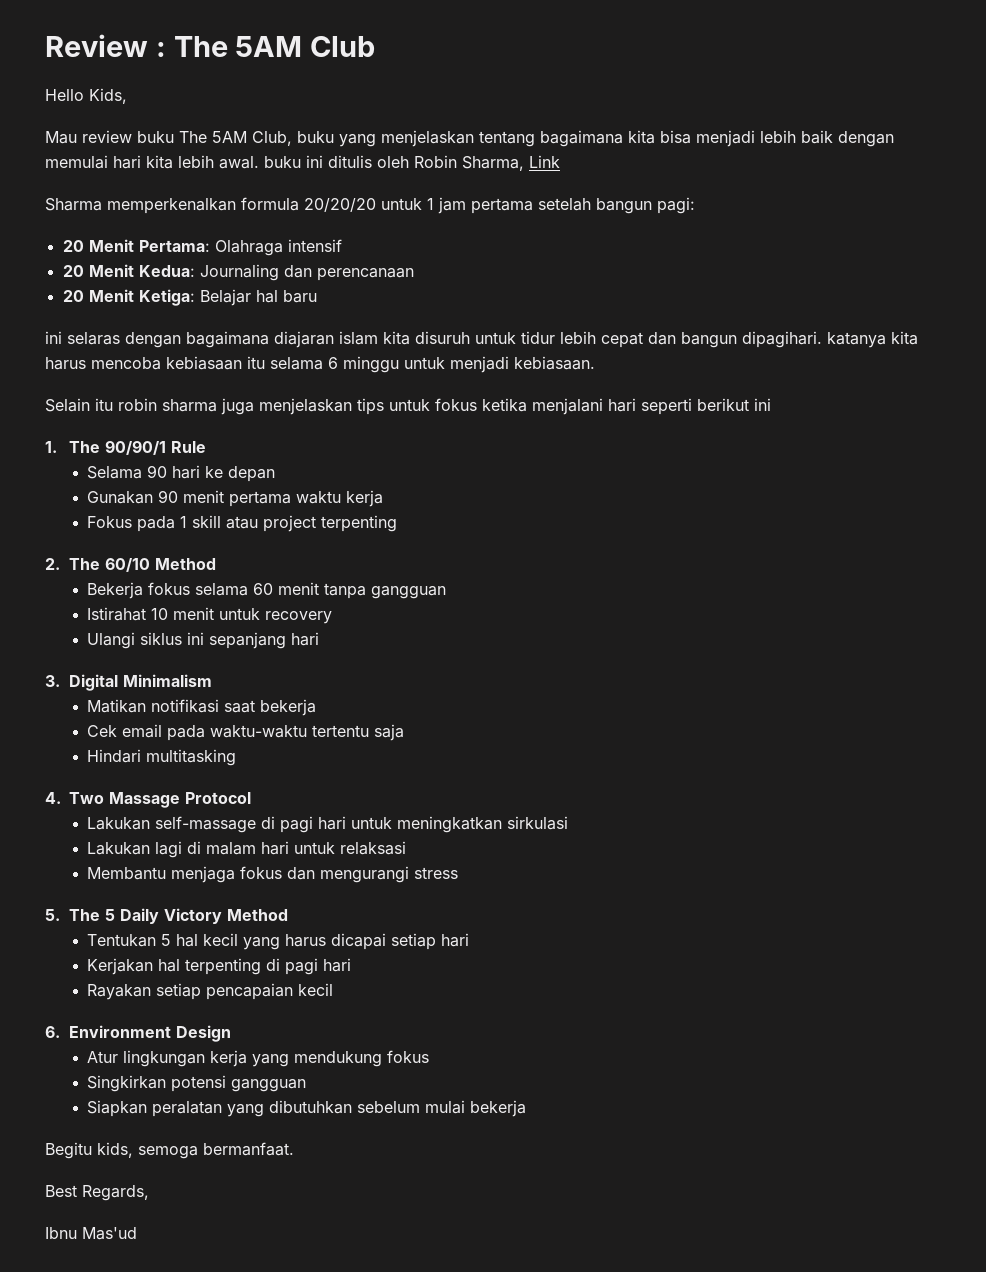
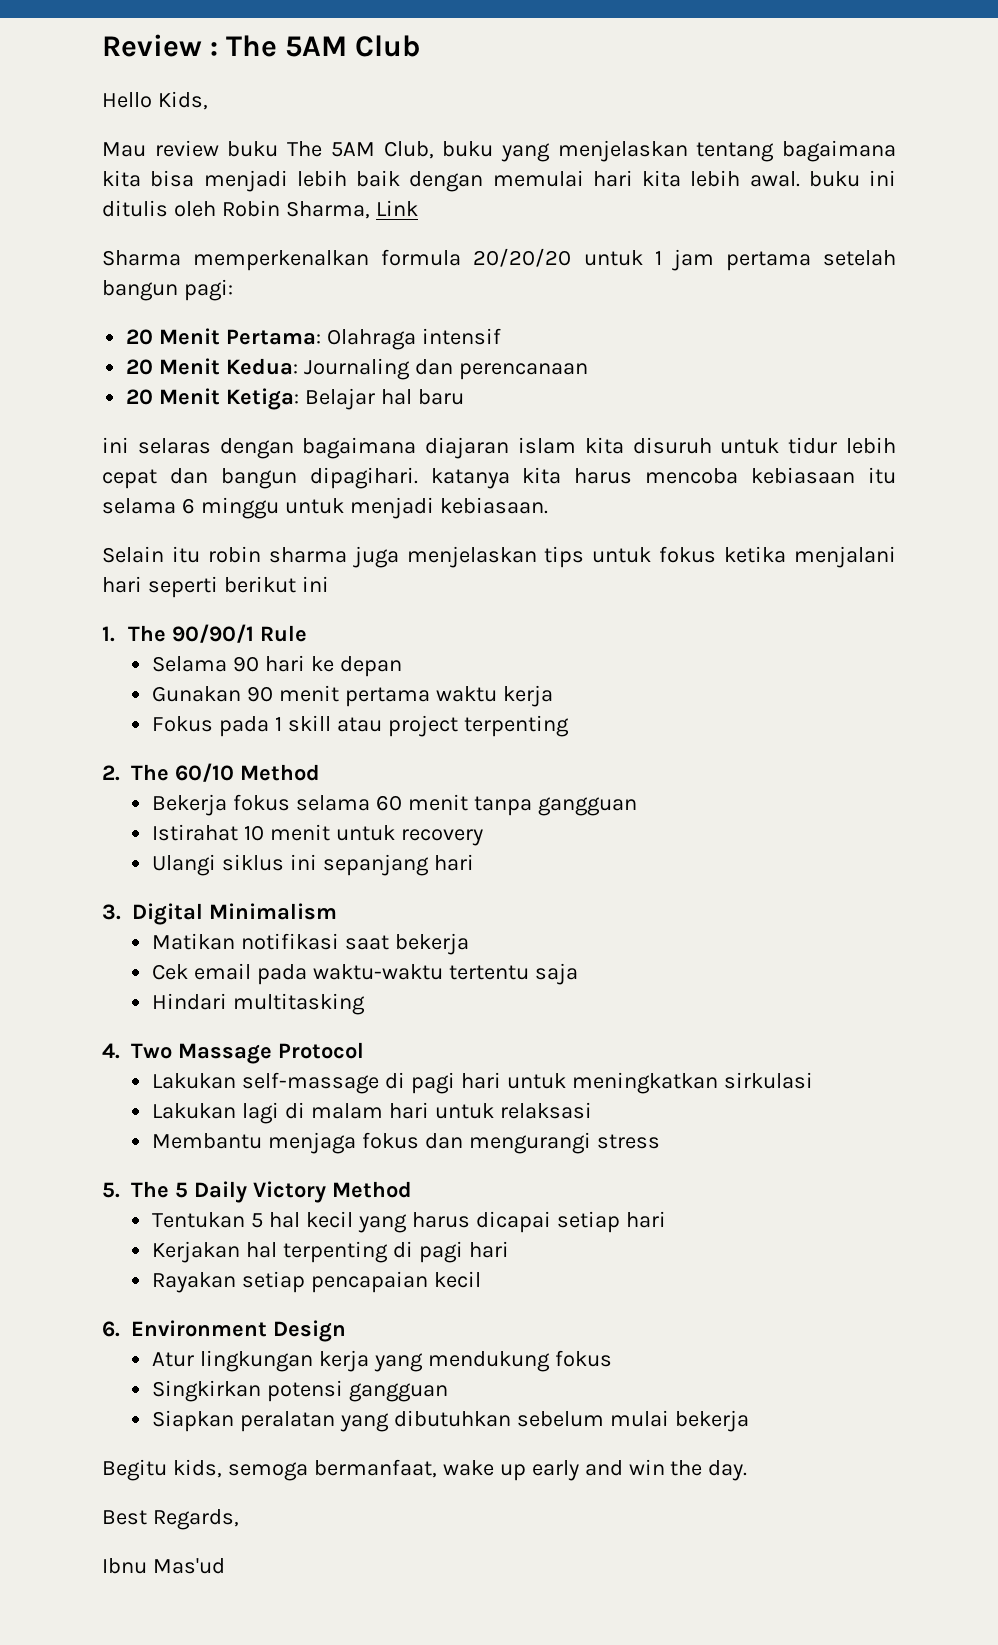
- Begitu kids, semoga bermanfaat.
+ Begitu kids, semoga bermanfaat, wake up early and win the day.

